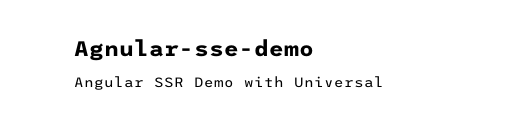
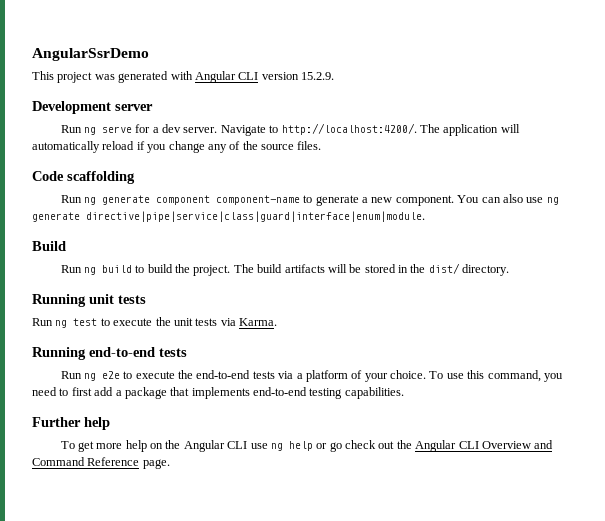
- Agnular-sse-demo
- Angular SSR Demo with Universal
+ AngularSsrDemo
+ This project was generated with Angular CLI version 15.2.9.
+ Development server
+ Run ng serve for a dev server. Navigate to http://localhost:4200/. The application will automatically reload if you change any of the source files.
+ Code scaffolding
+ Run ng generate component component-name to generate a new component. You can also use ng generate directive|pipe|service|class|guard|interface|enum|module.
+ Build
+ Run ng build to build the project. The build artifacts will be stored in the dist/ directory.
+ Running unit tests
+ Run ng test to execute the unit tests via Karma.
+ Running end-to-end tests
+ Run ng e2e to execute the end-to-end tests via a platform of your choice. To use this command, you need to first add a package that implements end-to-end testing capabilities.
+ Further help
+ To get more help on the Angular CLI use ng help or go check out the Angular CLI Overview and Command Reference page.

